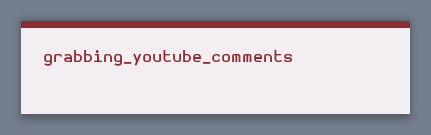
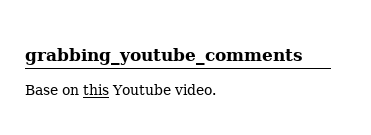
+ Base on this Youtube video.

